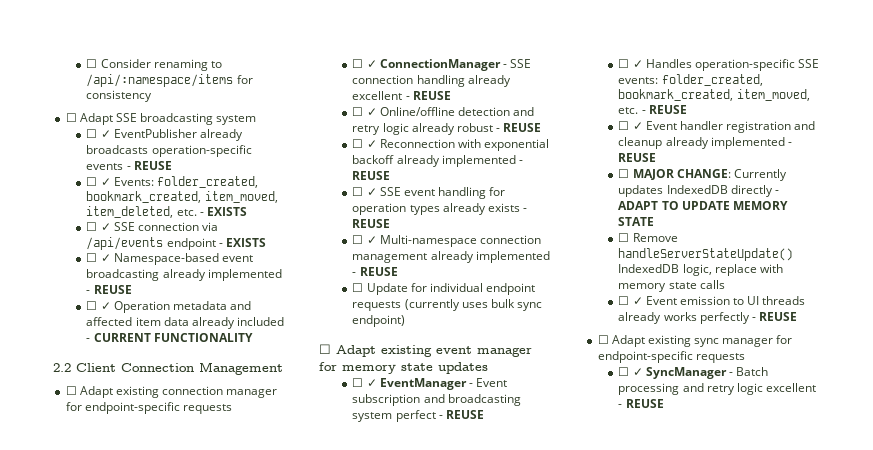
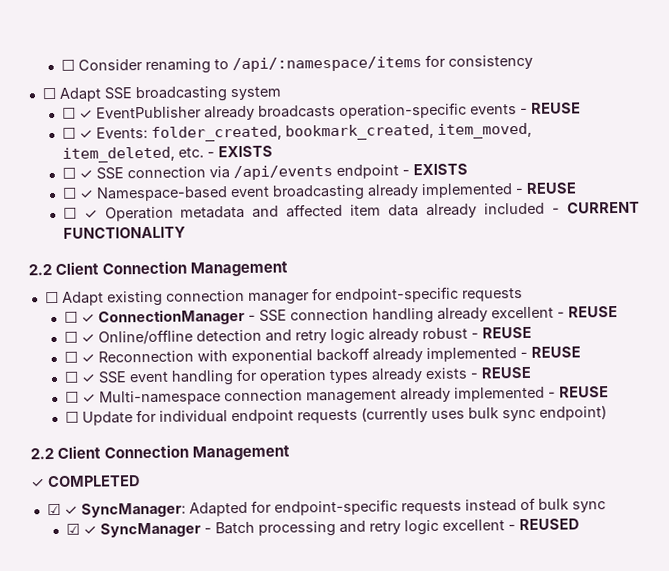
  ☐ Update for individual endpoint requests (currently uses bulk sync endpoint)
- ☐ Adapt existing event manager for memory state updates
- ☐ ✓ EventManager - Event subscription and broadcasting system perfect - REUSE
- ☐ ✓ Handles operation-specific SSE events: folder_created, bookmark_created, item_moved, etc. - REUSE
- ☐ ✓ Event handler registration and cleanup already implemented - REUSE
- ☐ MAJOR CHANGE: Currently updates IndexedDB directly - ADAPT TO UPDATE MEMORY STATE
- ☐ Remove handleServerStateUpdate() IndexedDB logic, replace with memory state calls
- ☐ ✓ Event emission to UI threads already works perfectly - REUSE
- ☐ Adapt existing sync manager for endpoint-specific requests
- ☐ ✓ SyncManager - Batch processing and retry logic excellent - REUSE
+ 2.2 Client Connection Management
+ ✓ COMPLETED
+ ☑ ✓ SyncManager: Adapted for endpoint-specific requests instead of bulk sync
+ ☑ ✓ SyncManager - Batch processing and retry logic excellent - REUSED

